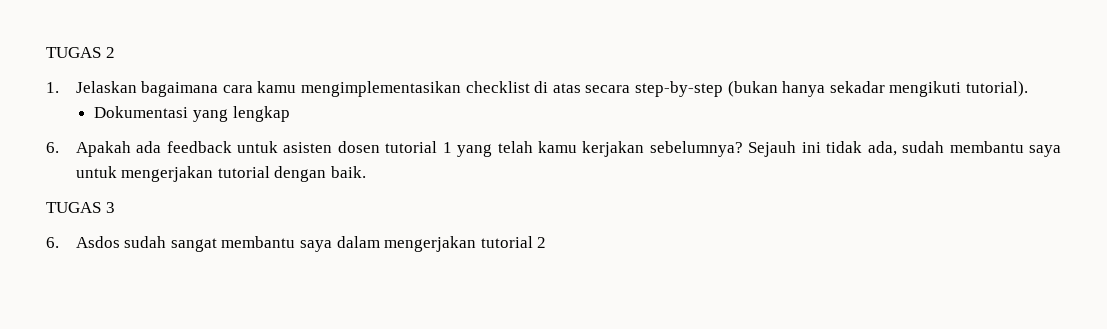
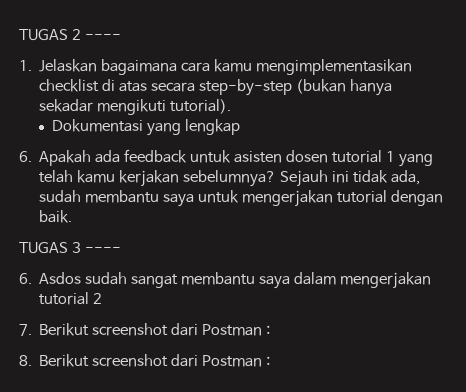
- TUGAS 2
+ TUGAS 2 ----
- TUGAS 3
+ TUGAS 3 ----
+ 7. Berikut screenshot dari Postman :
+ 8. Berikut screenshot dari Postman :

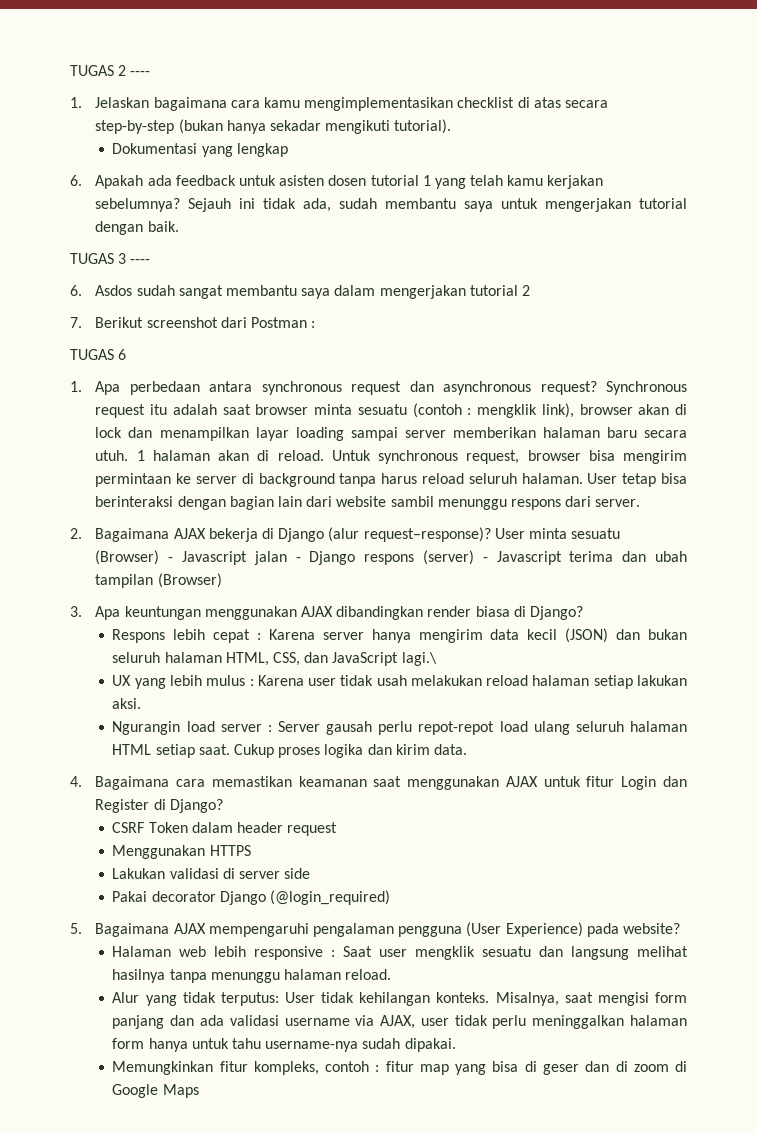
- 8. Berikut screenshot dari Postman :
+ TUGAS 6
+ 1. Apa perbedaan antara synchronous request dan asynchronous request? Synchronous request itu adalah saat browser minta sesuatu (contoh : mengklik link), browser akan di lock dan menampilkan layar loading sampai server memberikan halaman baru secara utuh. 1 halaman akan di reload. Untuk synchronous request, browser bisa mengirim permintaan ke server di background tanpa harus reload seluruh halaman. User tetap bisa berinteraksi dengan bagian lain dari website sambil menunggu respons dari server.
+ 2. Bagaimana AJAX bekerja di Django (alur request–response)? User minta sesuatu (Browser) - Javascript jalan - Django respons (server) - Javascript terima dan ubah tampilan (Browser)
+ 3. Apa keuntungan menggunakan AJAX dibandingkan render biasa di Django?
+ Respons lebih cepat : Karena server hanya mengirim data kecil (JSON) dan bukan seluruh halaman HTML, CSS, dan JavaScript lagi.\
+ UX yang lebih mulus : Karena user tidak usah melakukan reload halaman setiap lakukan aksi.
+ Ngurangin load server : Server gausah perlu repot-repot load ulang seluruh halaman HTML setiap saat. Cukup proses logika dan kirim data.
+ 4. Bagaimana cara memastikan keamanan saat menggunakan AJAX untuk fitur Login dan Register di Django?
+ CSRF Token dalam header request
+ Menggunakan HTTPS
+ Lakukan validasi di server side
+ Pakai decorator Django (@login_required)
+ 5. Bagaimana AJAX mempengaruhi pengalaman pengguna (User Experience) pada website?
+ Halaman web lebih responsive : Saat user mengklik sesuatu dan langsung melihat hasilnya tanpa menunggu halaman reload.
+ Alur yang tidak terputus: User tidak kehilangan konteks. Misalnya, saat mengisi form panjang dan ada validasi username via AJAX, user tidak perlu meninggalkan halaman form hanya untuk tahu username-nya sudah dipakai.
+ Memungkinkan fitur kompleks, contoh : fitur map yang bisa di geser dan di zoom di Google Maps

